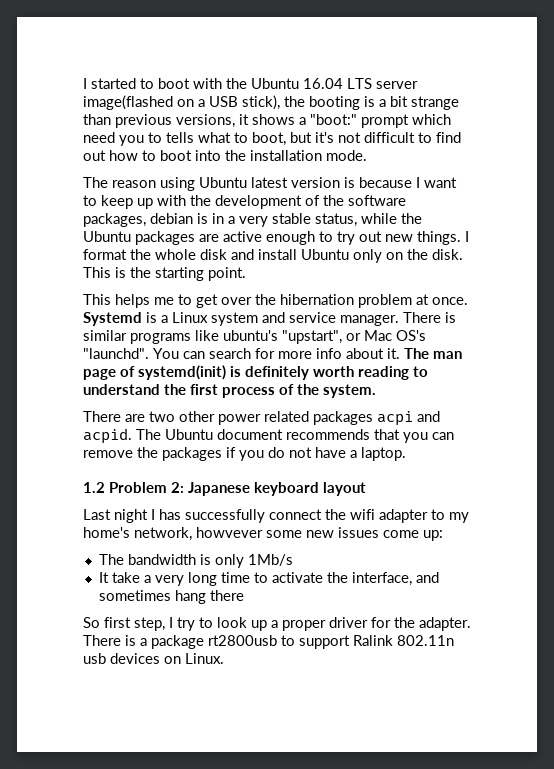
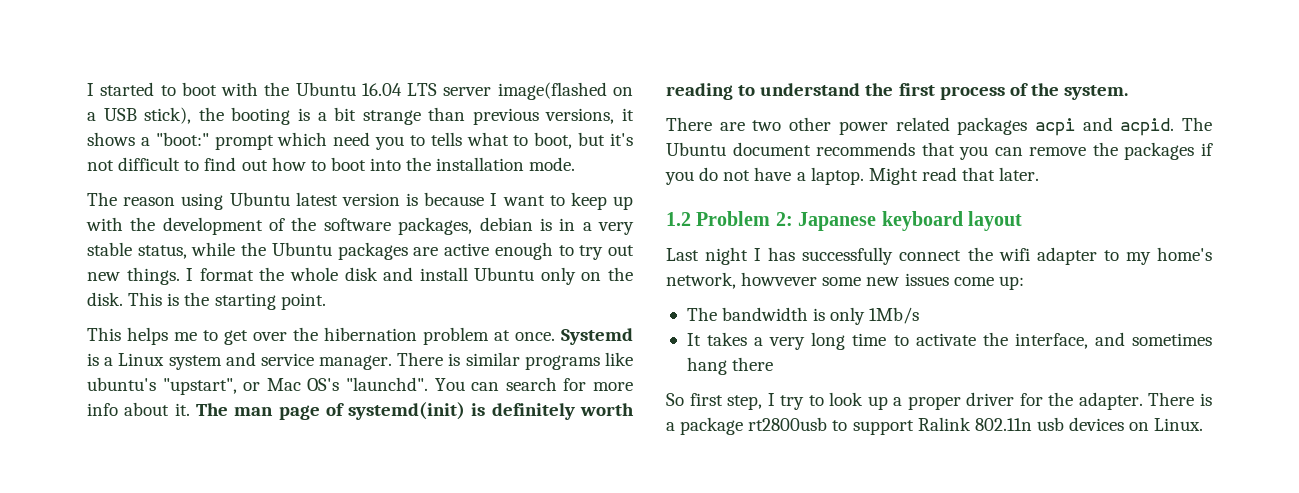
+ Might read that later.
- It take a very long time to activate the interface, and sometimes hang there
+ It takes a very long time to activate the interface, and sometimes hang there

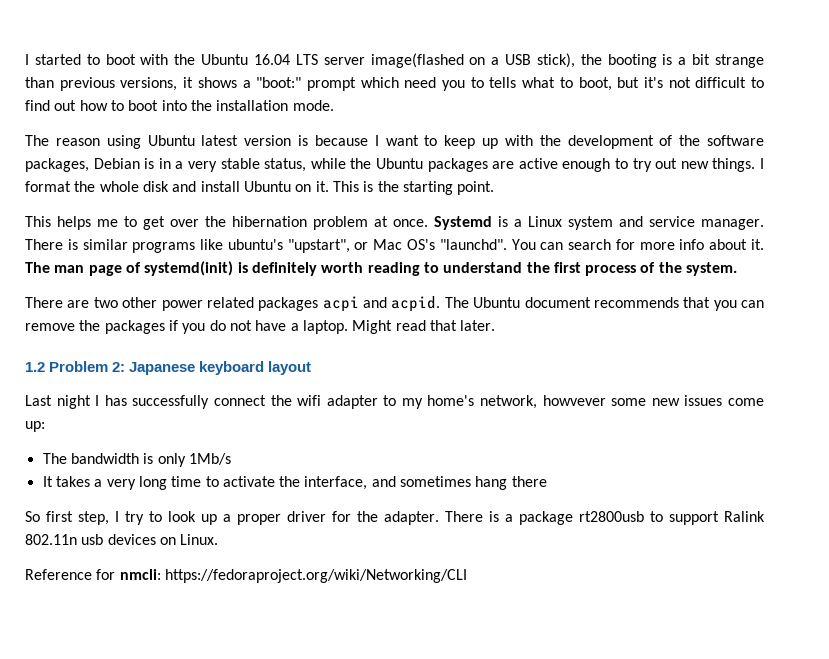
- The reason using Ubuntu latest version is because I want to keep up with the development of the software packages, debian is in a very stable status, while the Ubuntu packages are active enough to try out new things.
+ The reason using Ubuntu latest version is because I want to keep up with the development of the software packages, Debian is in a very stable status, while the Ubuntu packages are active enough to try out new things.
- I format the whole disk and install Ubuntu only on the disk.
+ I format the whole disk and install Ubuntu on it.
+ Reference for nmcli: https://fedoraproject.org/wiki/Networking/CLI

